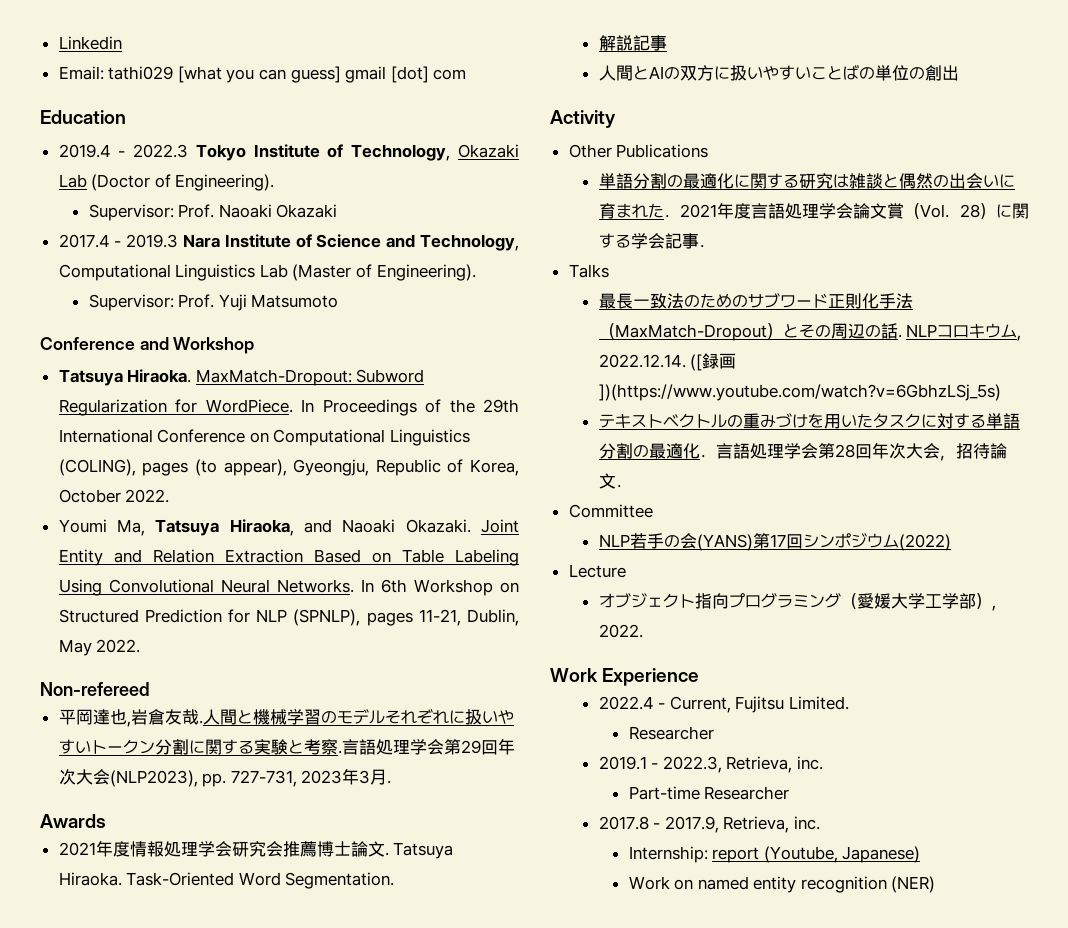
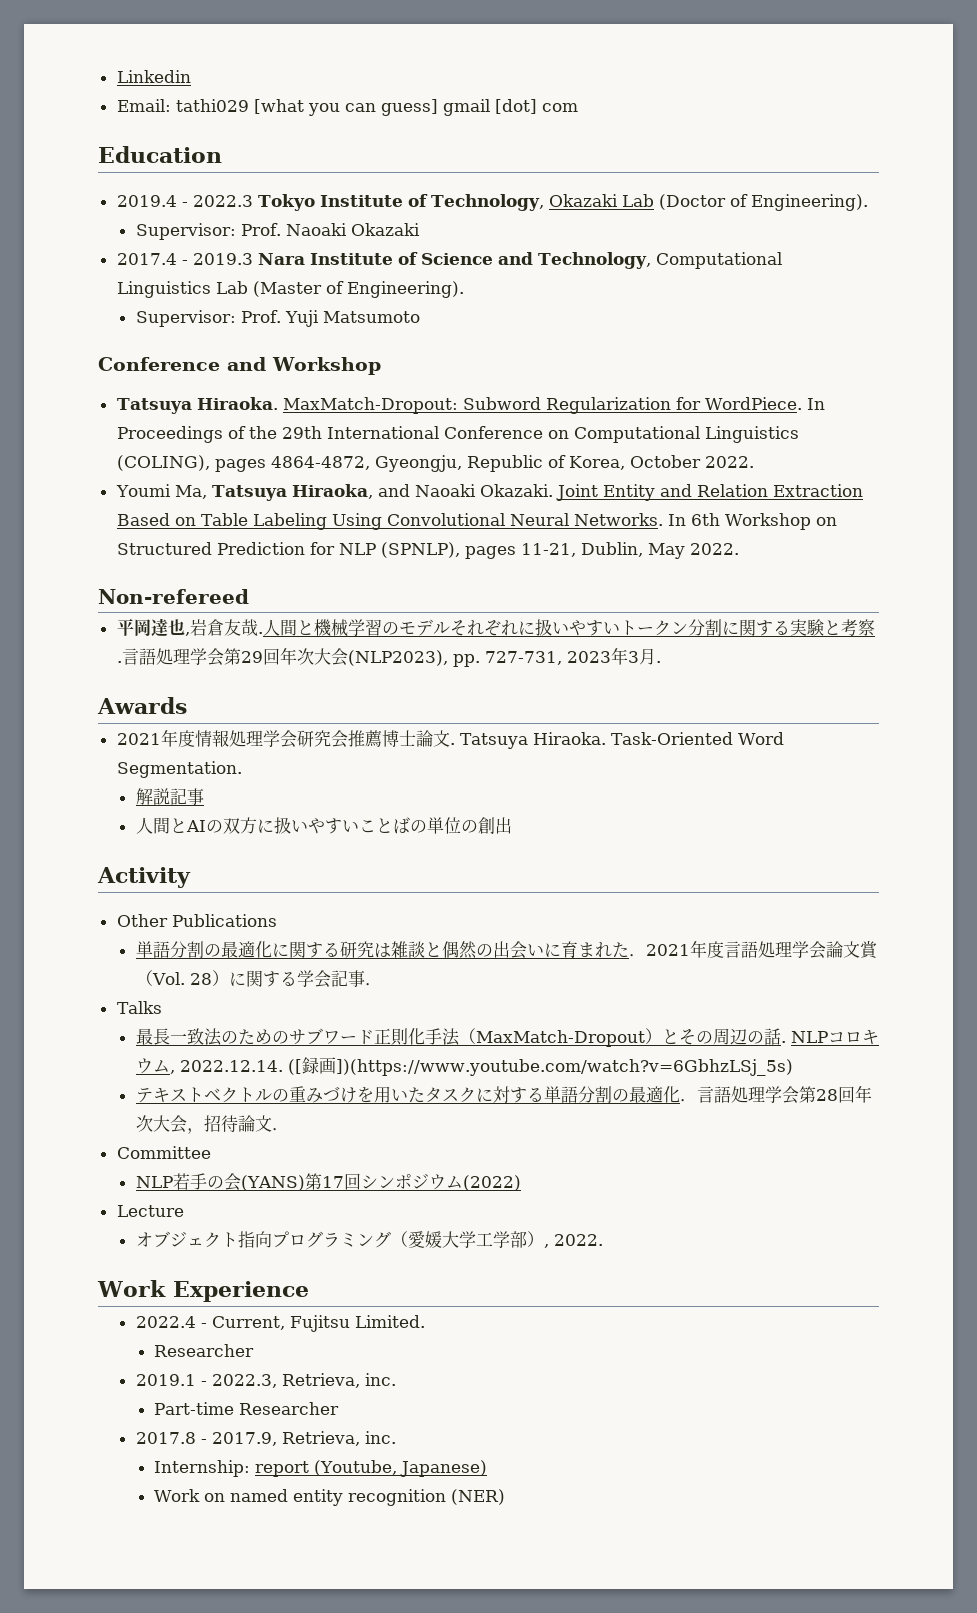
- In Proceedings of the 29th International Conference on Computational Linguistics (COLING), pages (to appear), Gyeongju, Republic of Korea, October 2022.
+ In Proceedings of the 29th International Conference on Computational Linguistics (COLING), pages 4864-4872, Gyeongju, Republic of Korea, October 2022.

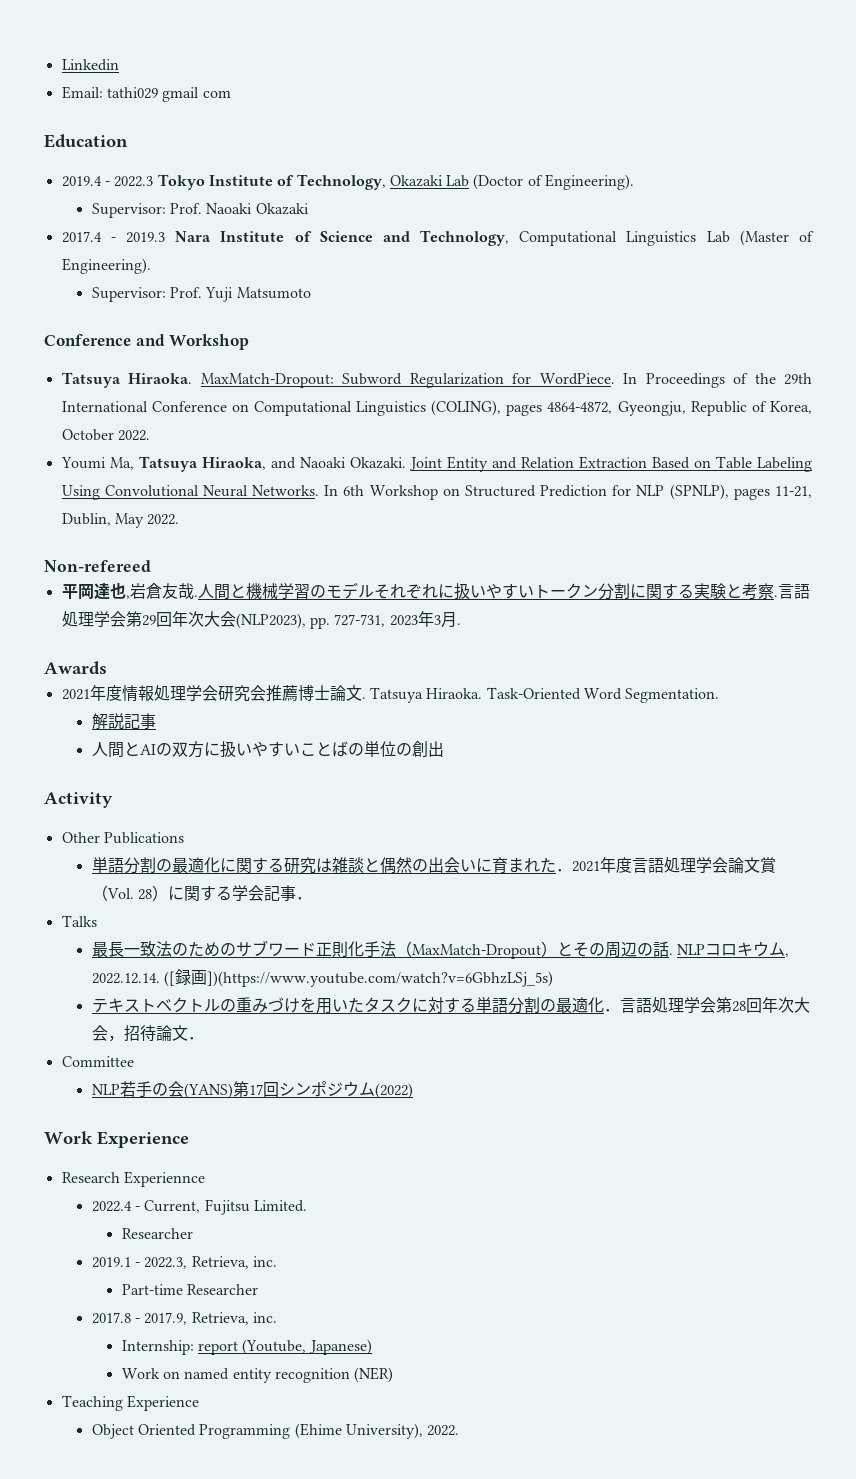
- Email: tathi029 [what you can guess] gmail [dot] com
+ Email: tathi029 gmail com
- Lecture
- オブジェクト指向プログラミング（愛媛大学工学部）, 2022.
+ Research Experiennce
+ Teaching Experience
+ Object Oriented Programming (Ehime University), 2022.

